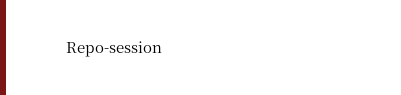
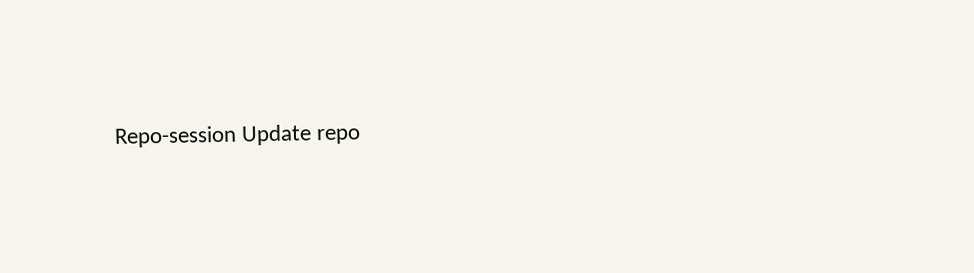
- Repo-session
+ Repo-session Update repo

